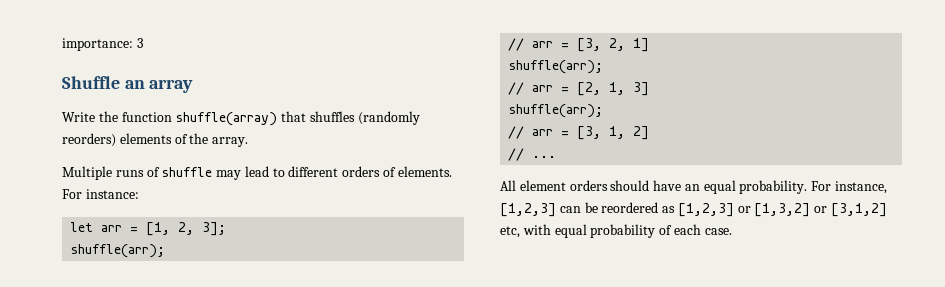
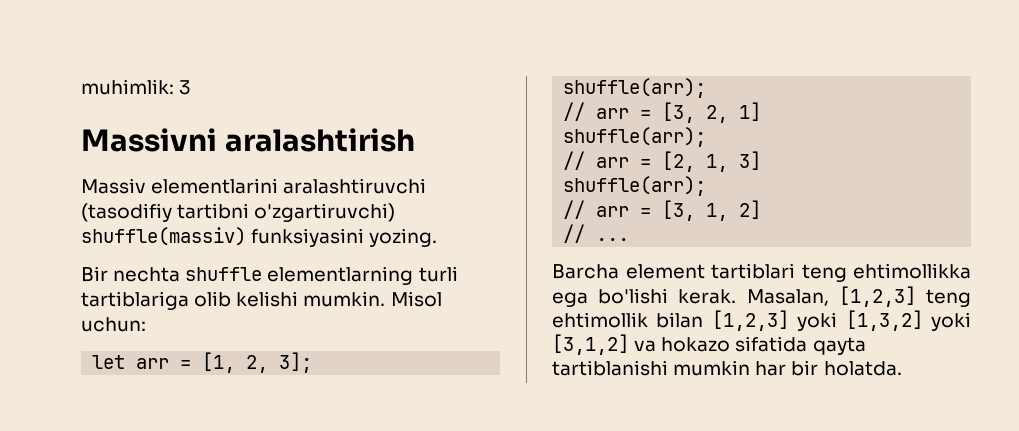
- importance: 3
+ muhimlik: 3
- Shuffle an array
- Write the function shuffle(array) that shuffles (randomly reorders) elements of the array.
- Multiple runs of shuffle may lead to different orders of elements. For instance:
+ Massivni aralashtirish
+ Massiv elementlarini aralashtiruvchi (tasodifiy tartibni o'zgartiruvchi) shuffle(massiv) funksiyasini yozing.
+ Bir nechta shuffle elementlarning turli tartiblariga olib kelishi mumkin. Misol uchun:
- All element orders should have an equal probability. For instance, [1,2,3] can be reordered as [1,2,3] or [1,3,2] or [3,1,2] etc, with equal probability of each case.
+ Barcha element tartiblari teng ehtimollikka ega bo'lishi kerak. Masalan, [1,2,3] teng ehtimollik bilan [1,2,3] yoki [1,3,2] yoki [3,1,2] va hokazo sifatida qayta tartiblanishi mumkin har bir holatda.

